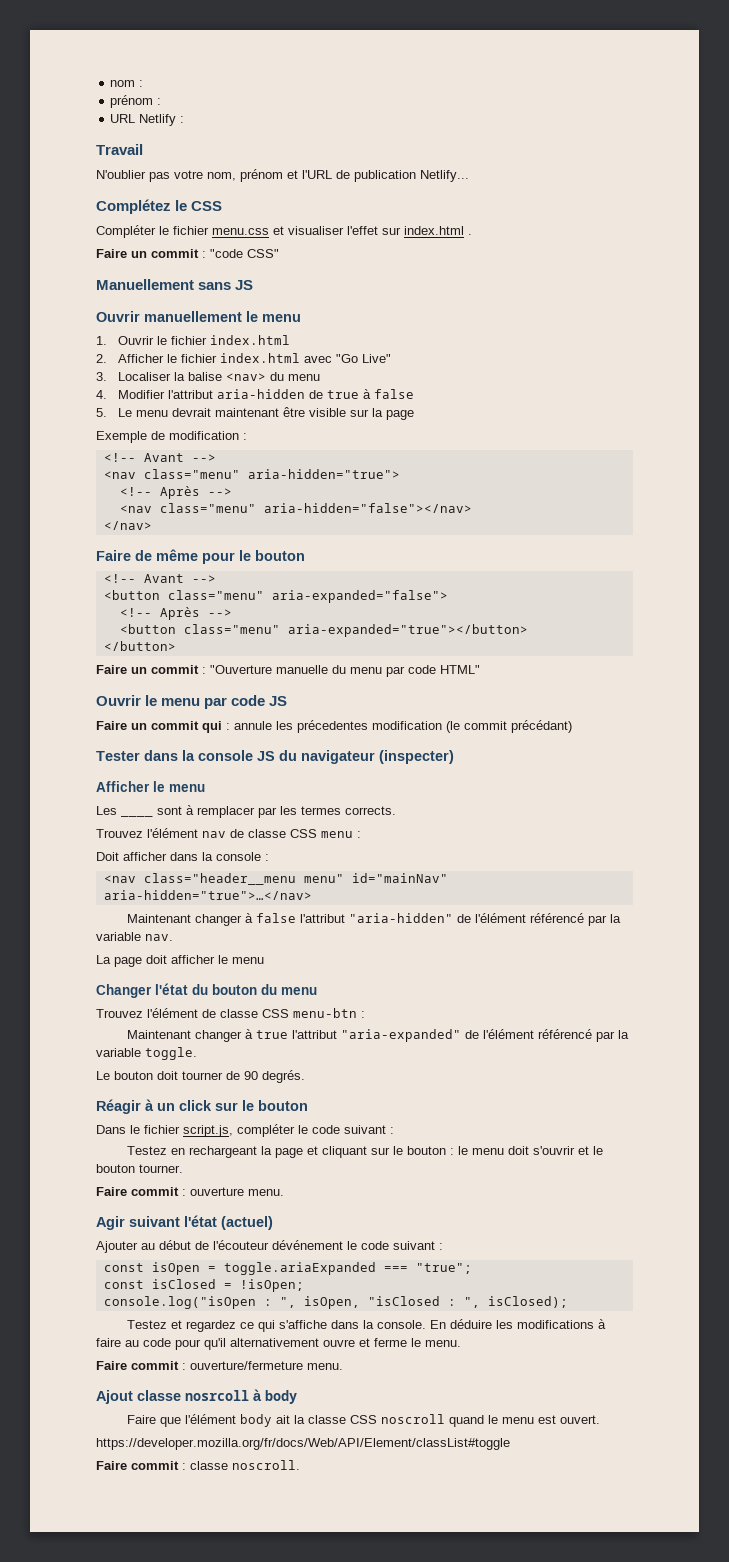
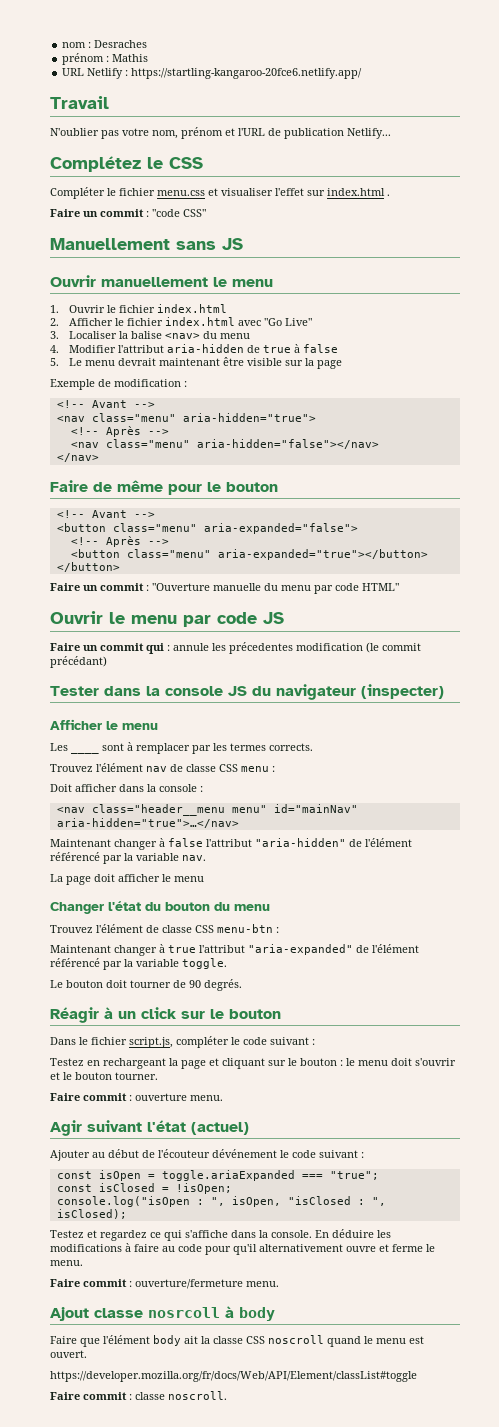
- nom :
+ nom : Desraches
- prénom :
+ prénom : Mathis
- URL Netlify :
+ URL Netlify : https://startling-kangaroo-20fce6.netlify.app/

